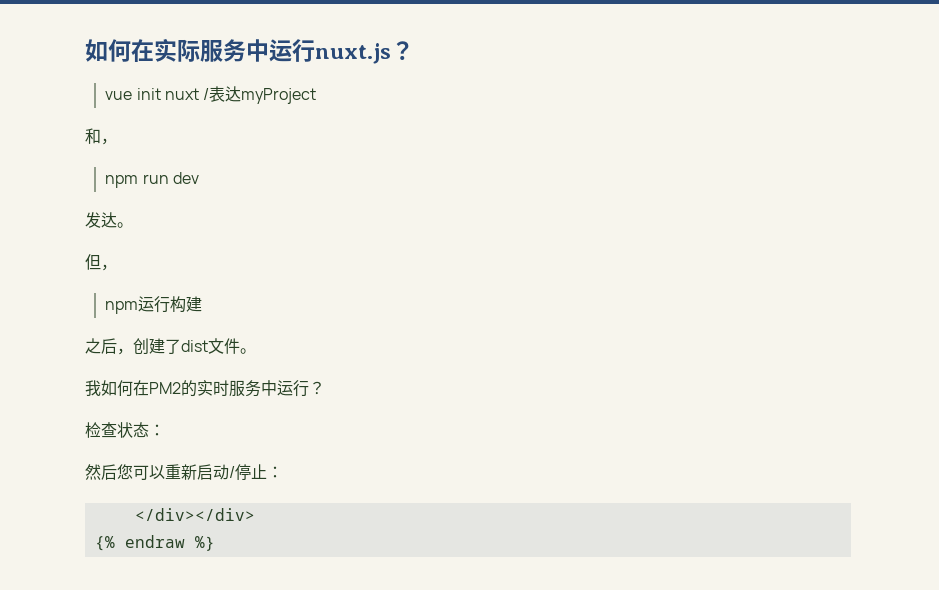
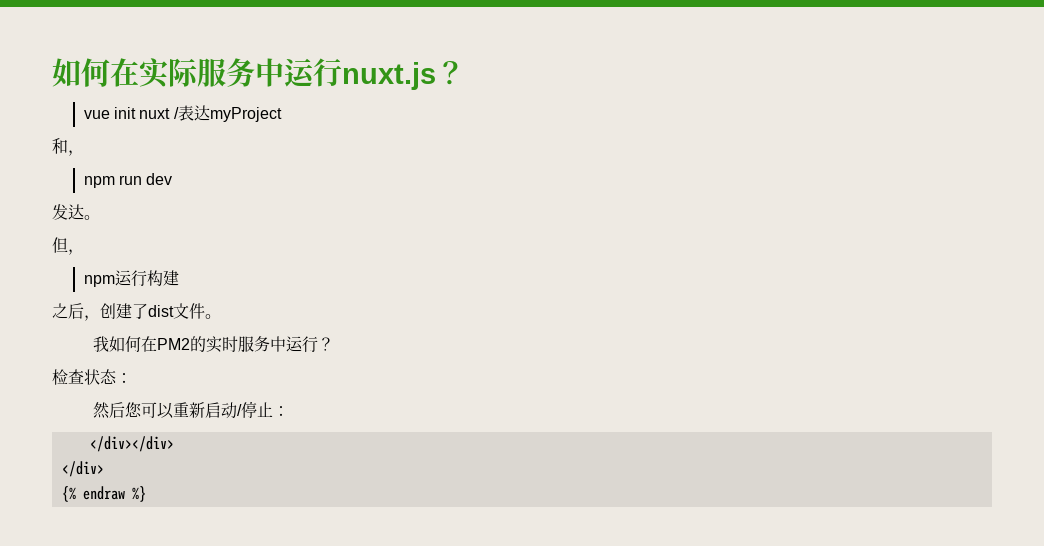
+ </div>

